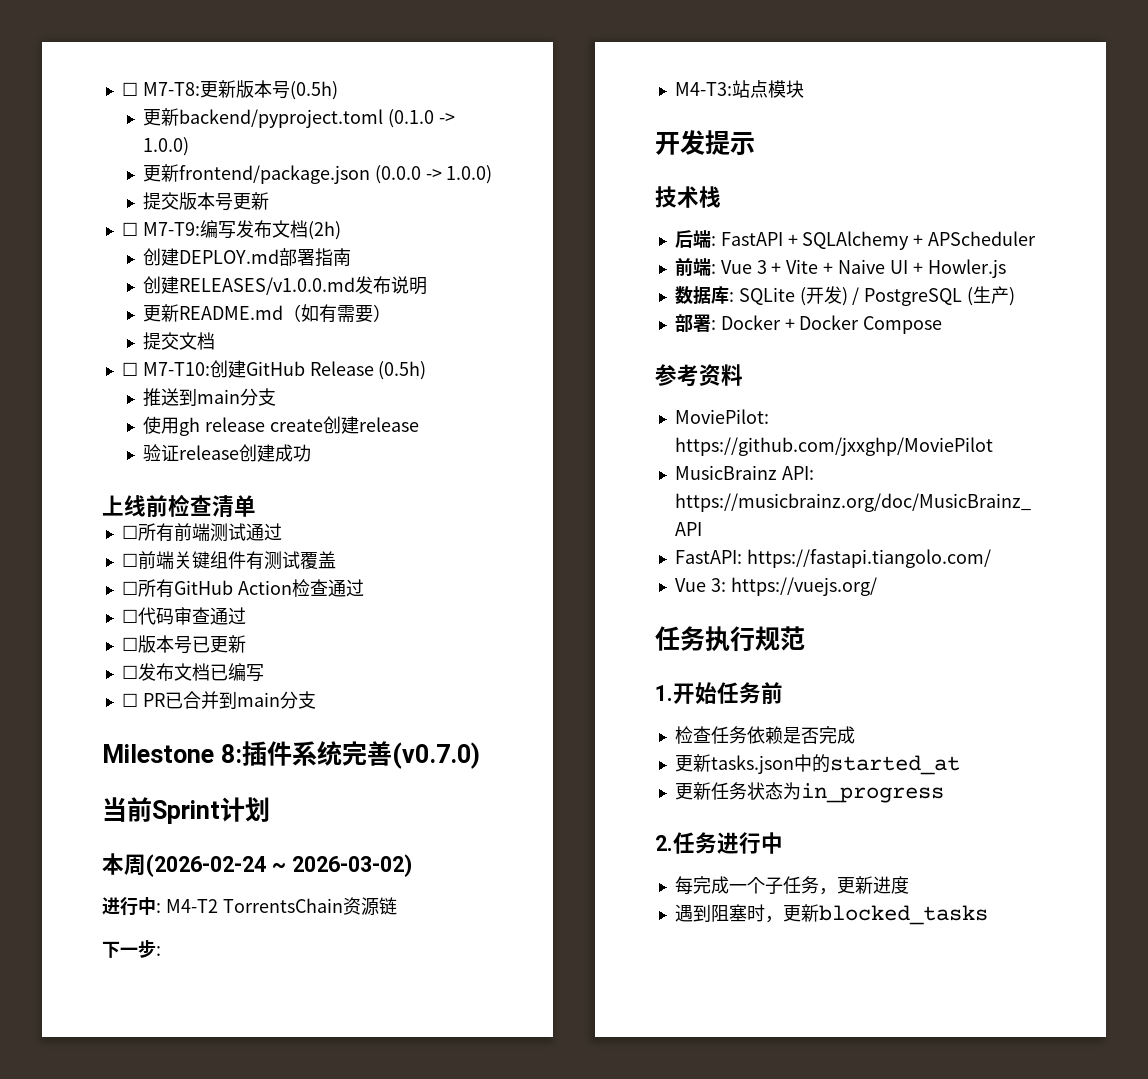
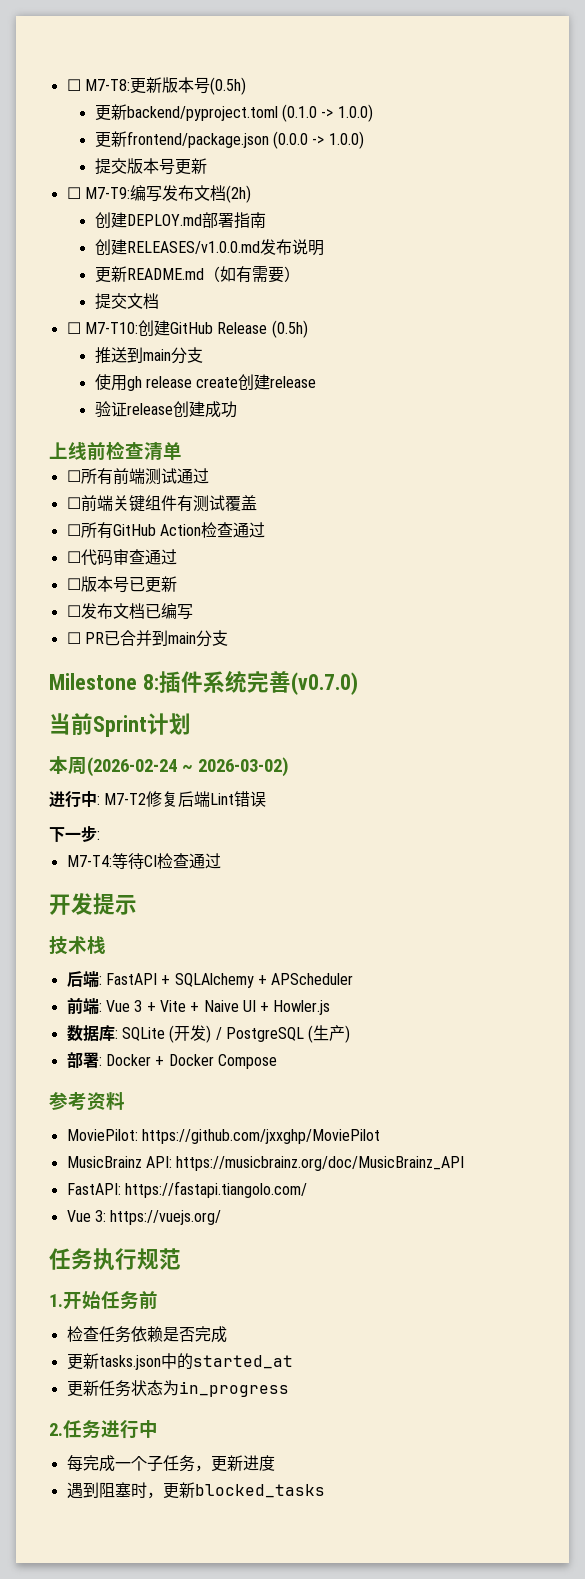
- 进行中: M4-T2 TorrentsChain资源链
+ 进行中: M7-T2修复后端Lint错误
  下一步:
- M4-T3:站点模块
+ M7-T4:等待CI检查通过

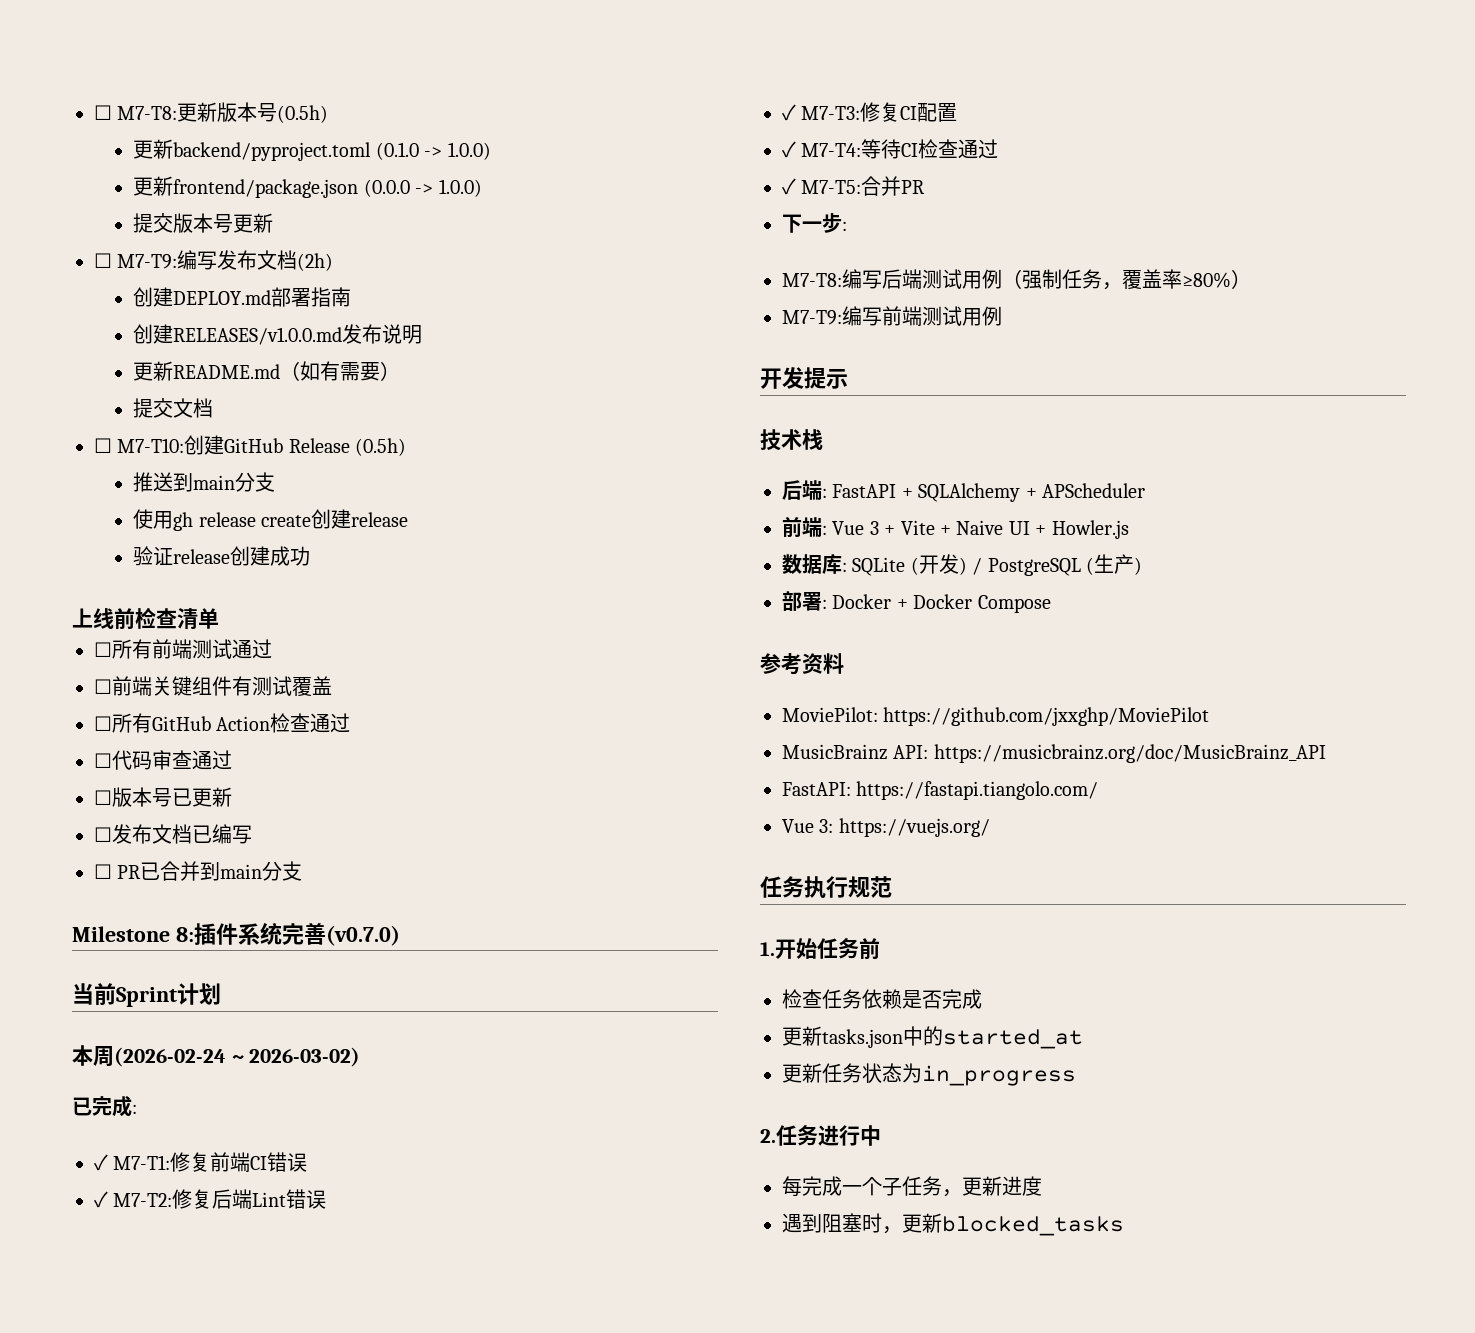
- 进行中: M7-T2修复后端Lint错误
- 下一步:
- M7-T4:等待CI检查通过
+ 已完成:
+ ✓ M7-T1:修复前端CI错误
+ ✓ M7-T2:修复后端Lint错误
+ ✓ M7-T3:修复CI配置
+ ✓ M7-T4:等待CI检查通过
+ ✓ M7-T5:合并PR
+ 下一步:
+ M7-T8:编写后端测试用例（强制任务，覆盖率≥80%）
+ M7-T9:编写前端测试用例

